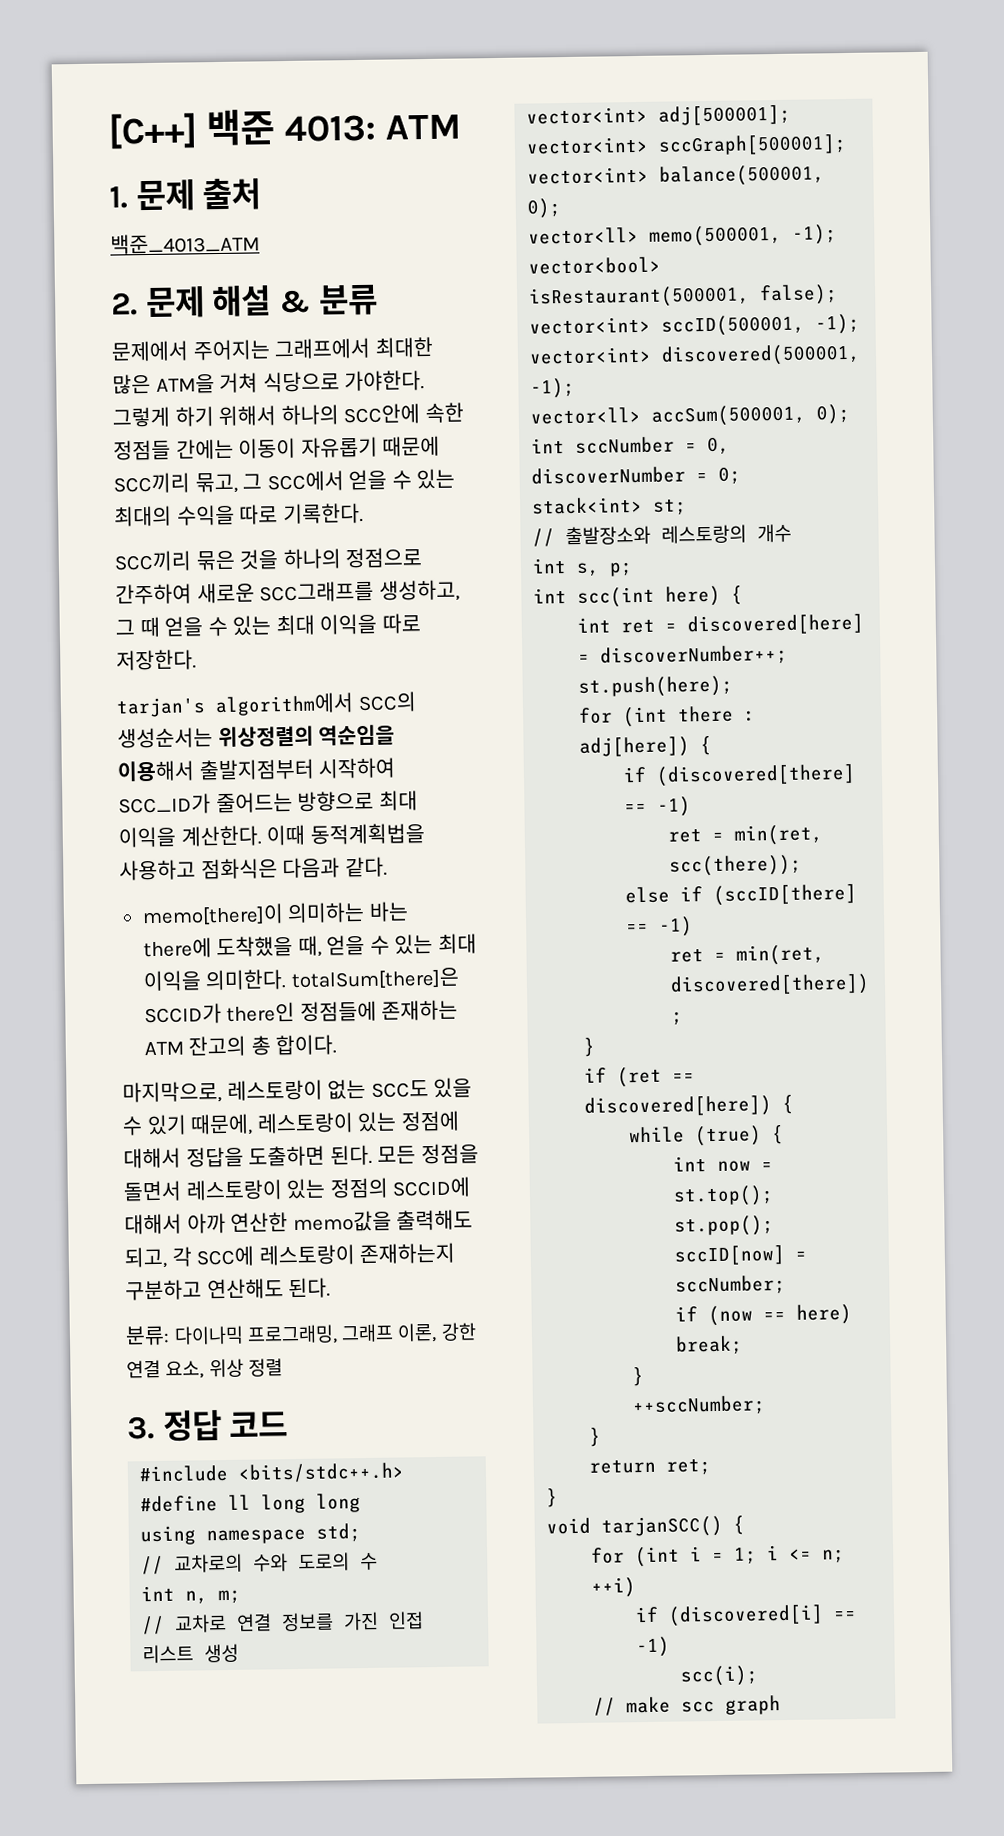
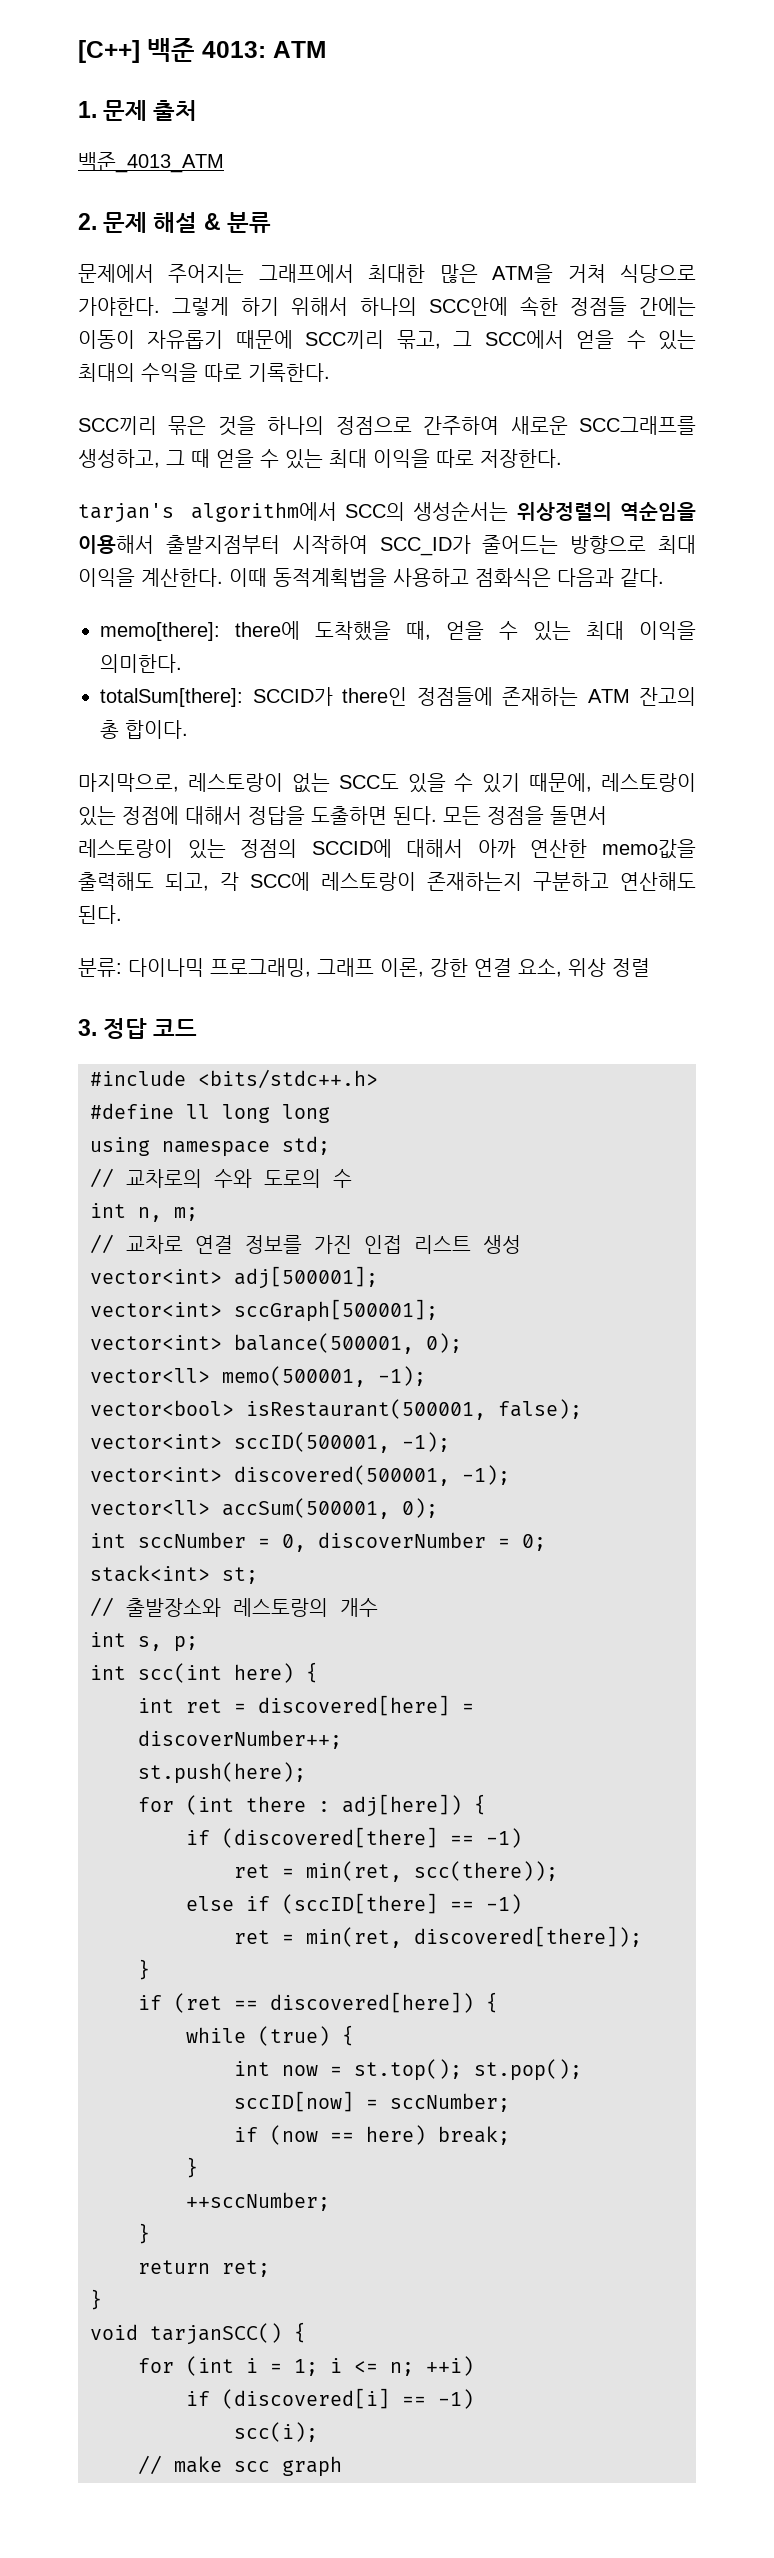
- memo[there]이 의미하는 바는 there에 도착했을 때, 얻을 수 있는 최대 이익을 의미한다. totalSum[there]은 SCCID가 there인 정점들에 존재하는 ATM 잔고의 총 합이다.
+ memo[there]: there에 도착했을 때, 얻을 수 있는 최대 이익을 의미한다.
+ totalSum[there]: SCCID가 there인 정점들에 존재하는 ATM 잔고의 총 합이다.

